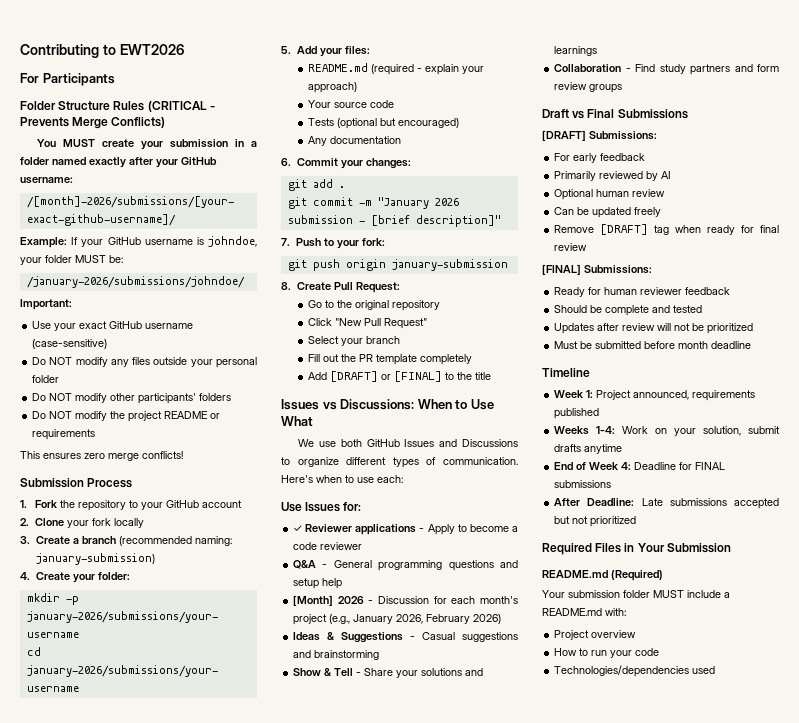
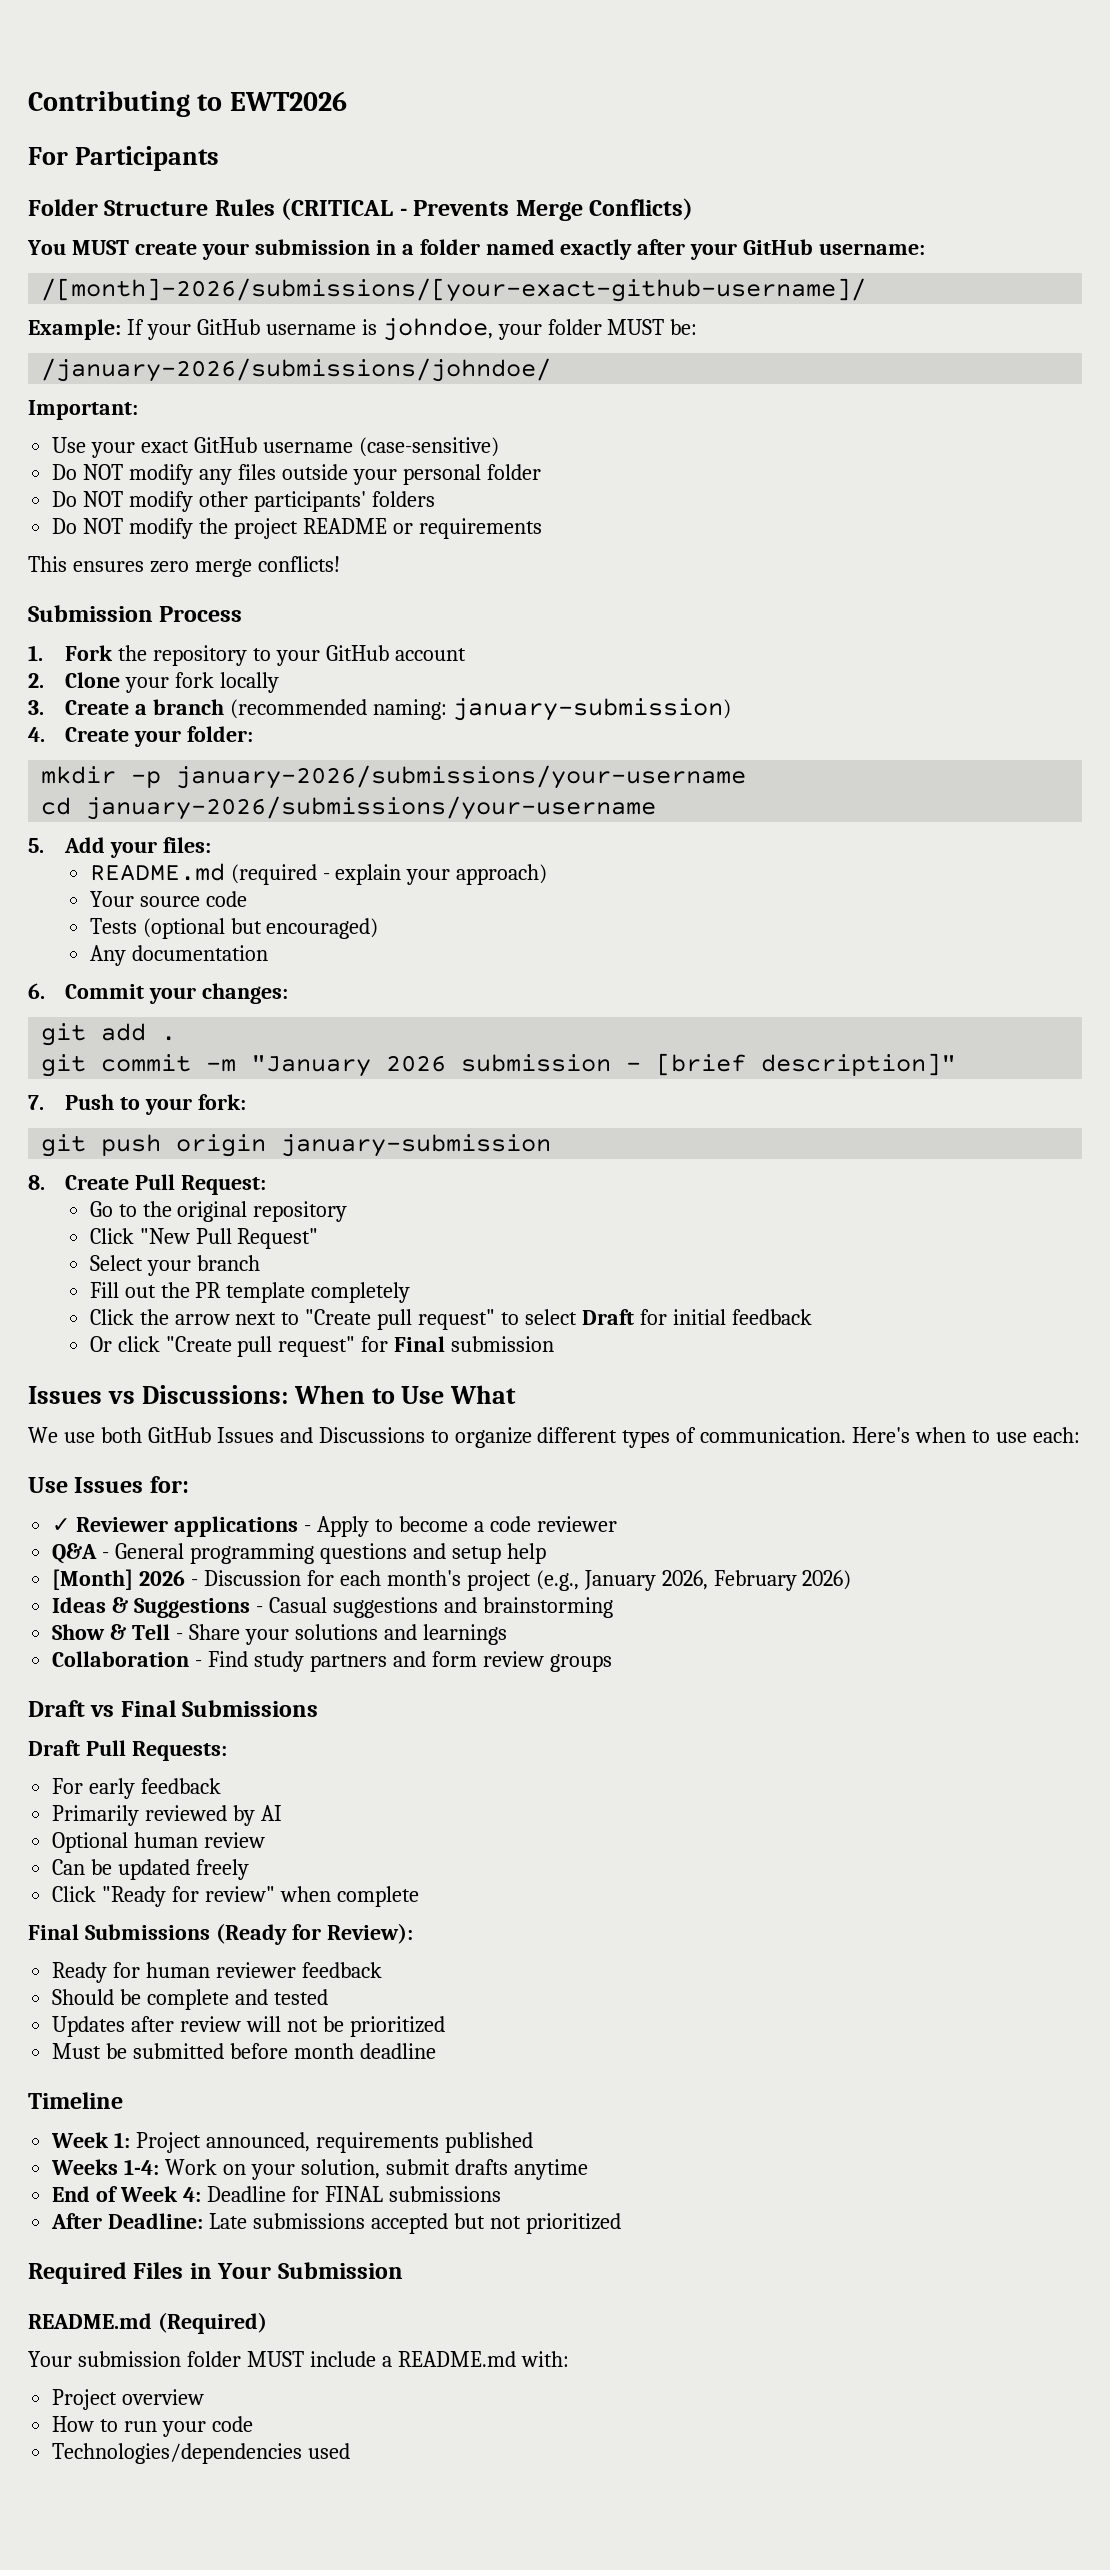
- Add [DRAFT] or [FINAL] to the title
+ Click the arrow next to "Create pull request" to select Draft for initial feedback
+ Or click "Create pull request" for Final submission
- [DRAFT] Submissions:
+ Draft Pull Requests:
- Remove [DRAFT] tag when ready for final review
- [FINAL] Submissions:
+ Click "Ready for review" when complete
+ Final Submissions (Ready for Review):

